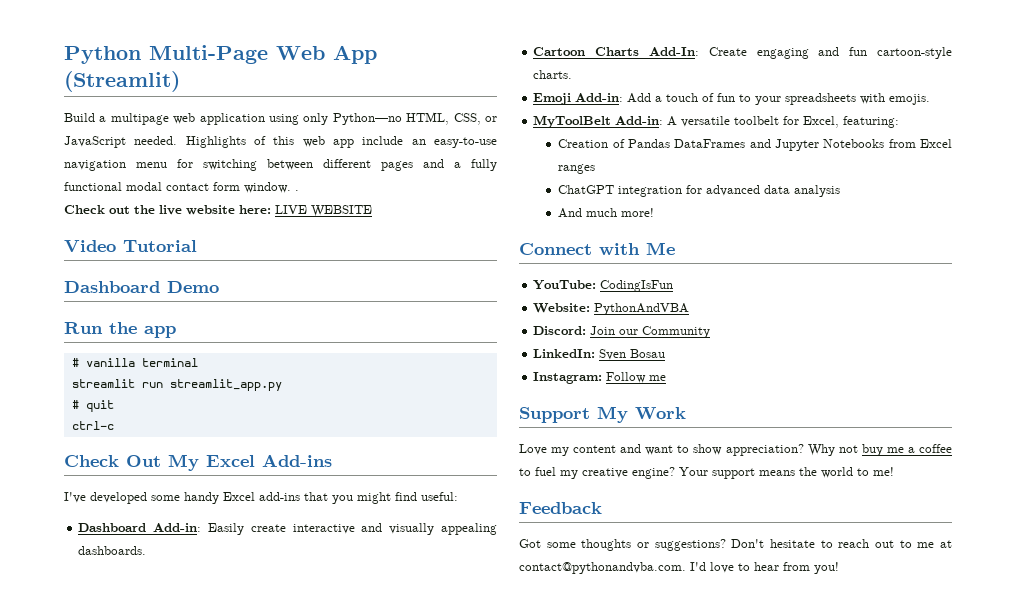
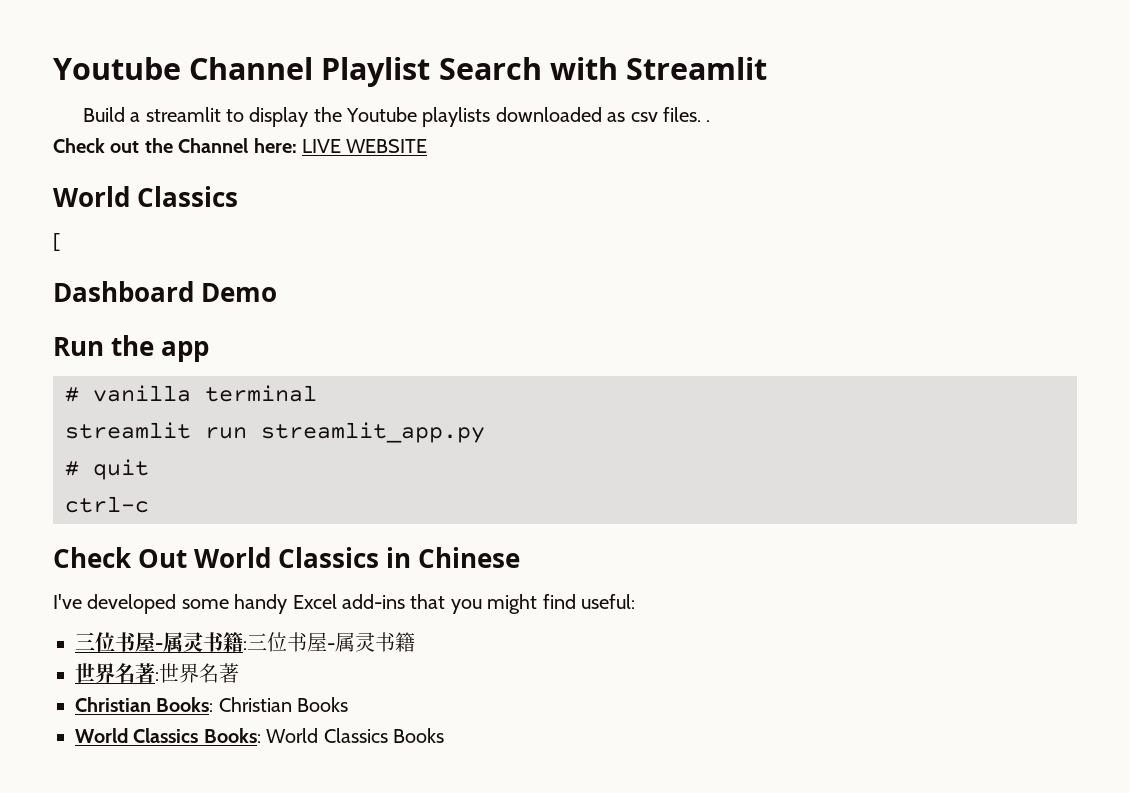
- Python Multi-Page Web App (Streamlit)
- Build a multipage web application using only Python—no HTML, CSS, or JavaScript needed. Highlights of this web app include an easy-to-use navigation menu for switching between different pages and a fully functional modal contact form window. .
+ Youtube Channel Playlist Search with Streamlit
+ Build a streamlit to display the Youtube playlists downloaded as csv files. .
- Check out the live website here: LIVE WEBSITE
- Video Tutorial
+ Check out the Channel here: LIVE WEBSITE
+ World Classics
+ [
- Check Out My Excel Add-ins
+ Check Out World Classics in Chinese
- Dashboard Add-in: Easily create interactive and visually appealing dashboards.
- Cartoon Charts Add-In: Create engaging and fun cartoon-style charts.
- Emoji Add-in: Add a touch of fun to your spreadsheets with emojis.
- MyToolBelt Add-in: A versatile toolbelt for Excel, featuring:
- Creation of Pandas DataFrames and Jupyter Notebooks from Excel ranges
- ChatGPT integration for advanced data analysis
- And much more!
- Connect with Me
- YouTube: CodingIsFun
- Website: PythonAndVBA
- Discord: Join our Community
- LinkedIn: Sven Bosau
- Instagram: Follow me
- Support My Work
- Love my content and want to show appreciation? Why not buy me a coffee to fuel my creative engine? Your support means the world to me!
- Feedback
- Got some thoughts or suggestions? Don't hesitate to reach out to me at contact@pythonandvba.com. I'd love to hear from you!
+ 三位书屋-属灵书籍:三位书屋-属灵书籍
+ 世界名著:世界名著
+ Christian Books: Christian Books
+ World Classics Books: World Classics Books

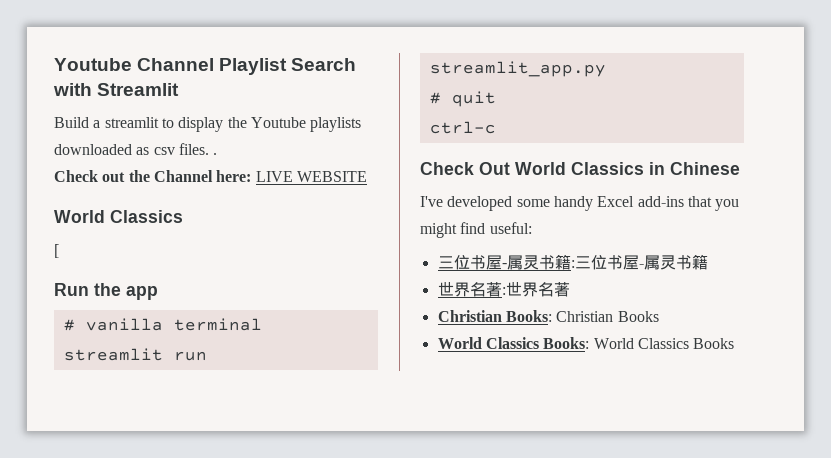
- Dashboard Demo

